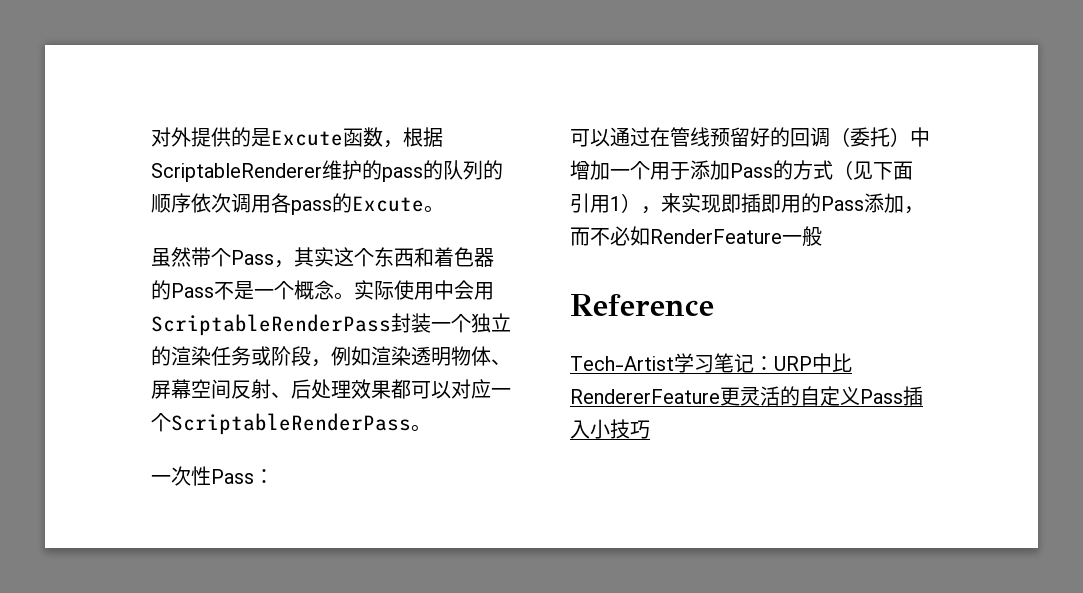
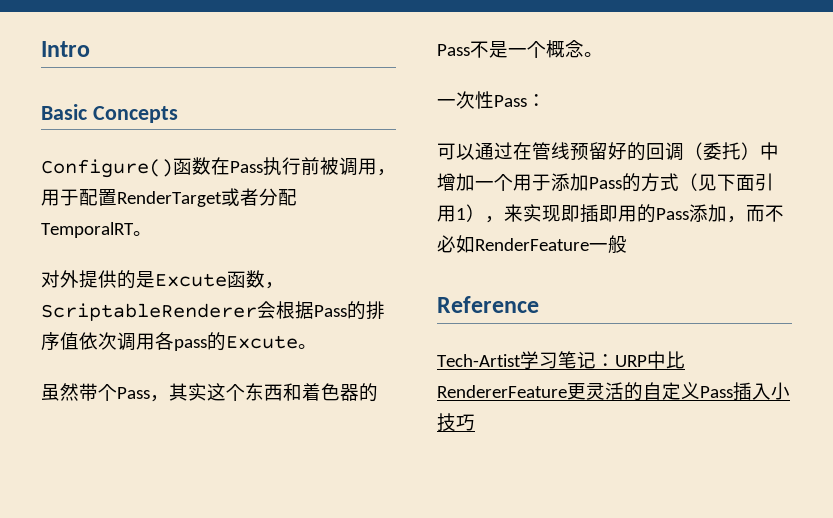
+ Intro
+ Basic Concepts
+ Configure()函数在Pass执行前被调用，用于配置RenderTarget或者分配TemporalRT。
- 对外提供的是Excute函数，根据ScriptableRenderer维护的pass的队列的顺序依次调用各pass的Excute。
+ 对外提供的是Excute函数，ScriptableRenderer会根据Pass的排序值依次调用各pass的Excute。
- 实际使用中会用ScriptableRenderPass封装一个独立的渲染任务或阶段，例如渲染透明物体、屏幕空间反射、后处理效果都可以对应一个ScriptableRenderPass。

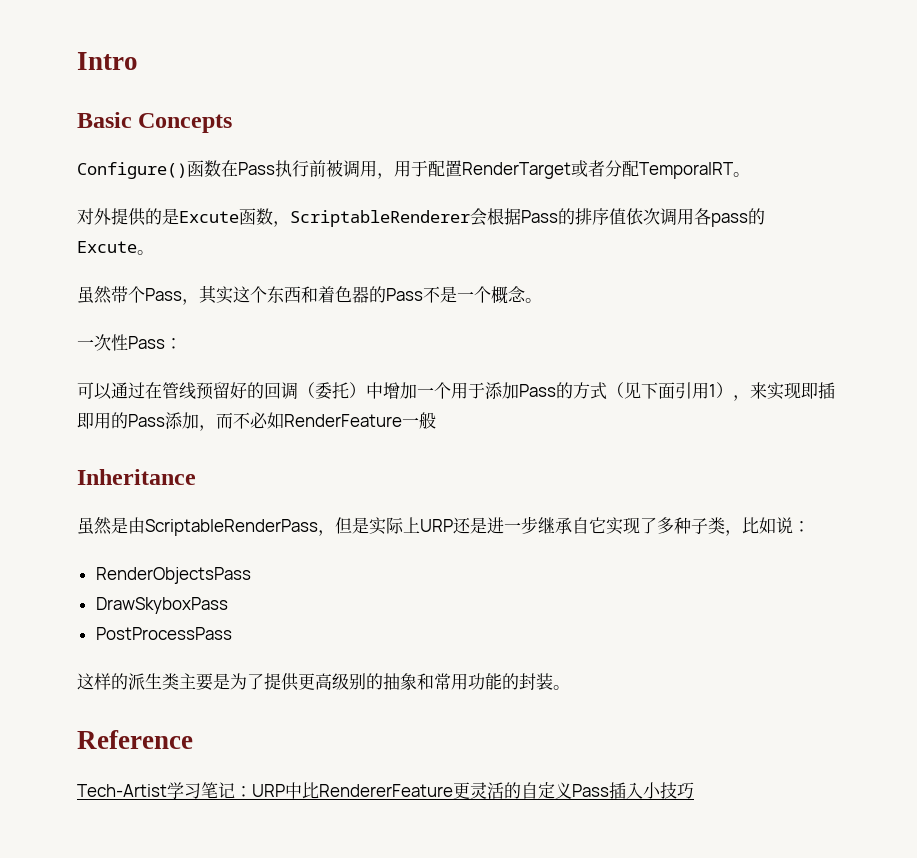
+ Inheritance
+ 虽然是由ScriptableRenderPass，但是实际上URP还是进一步继承自它实现了多种子类，比如说：
+ RenderObjectsPass
+ DrawSkyboxPass
+ PostProcessPass
+ 这样的派生类主要是为了提供更高级别的抽象和常用功能的封装。

